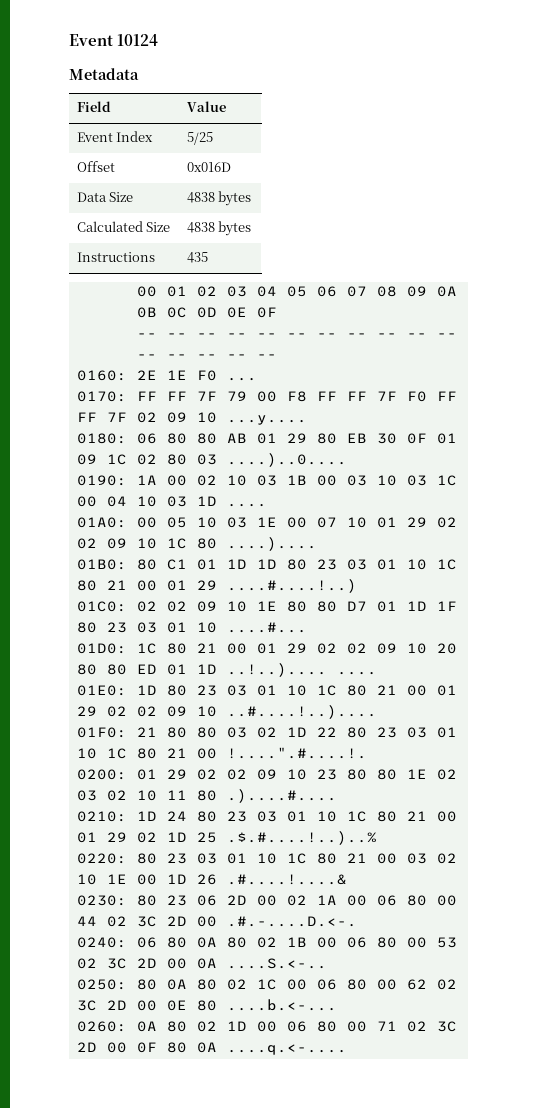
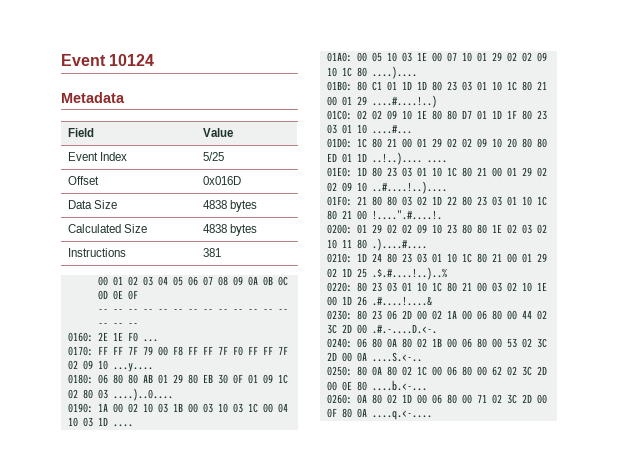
- Instructions | 435
+ Instructions | 381

